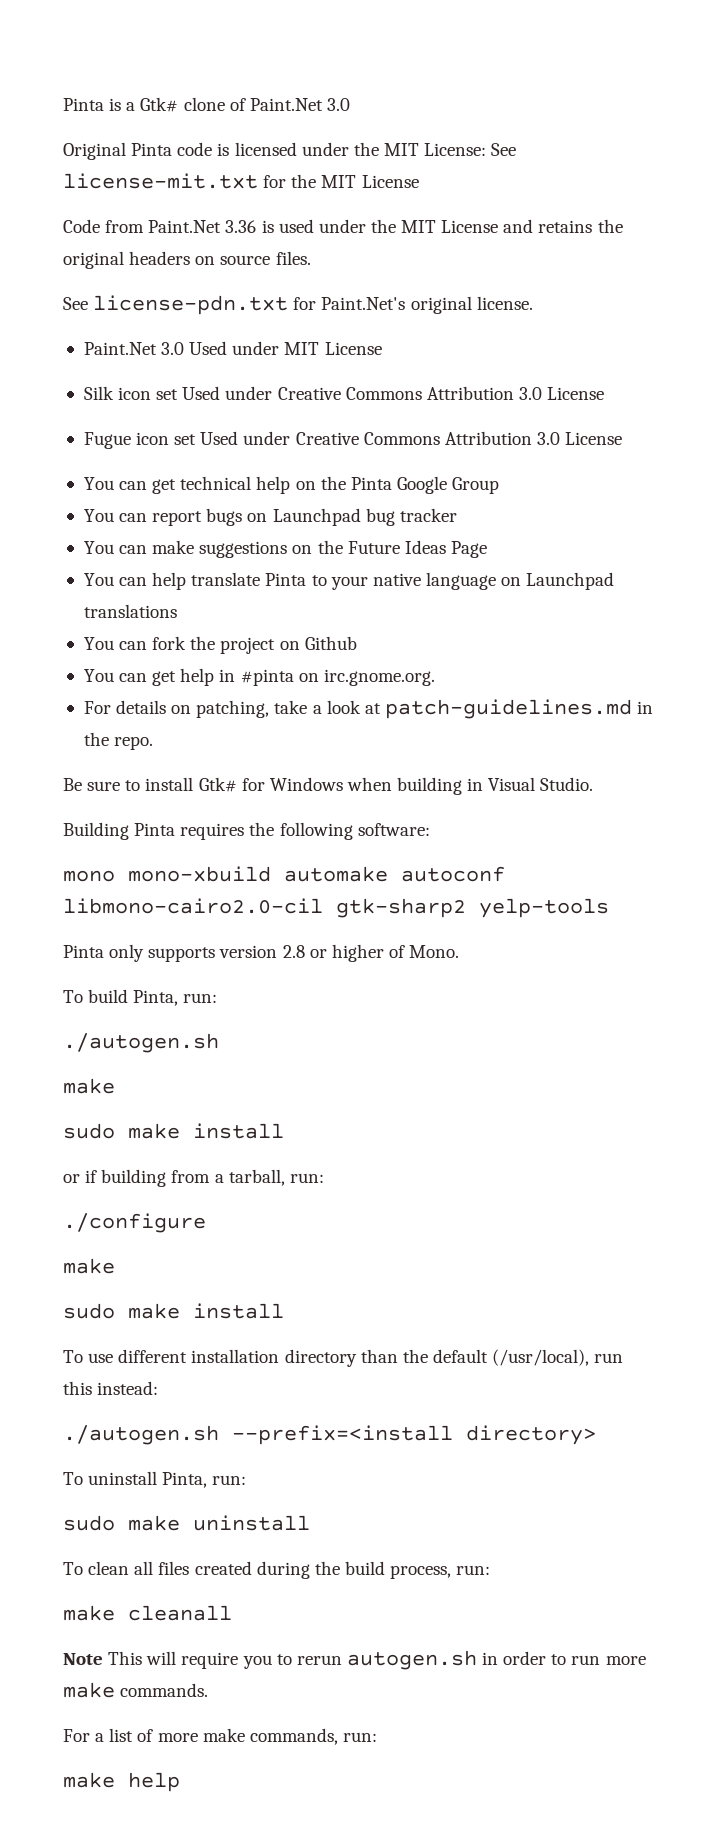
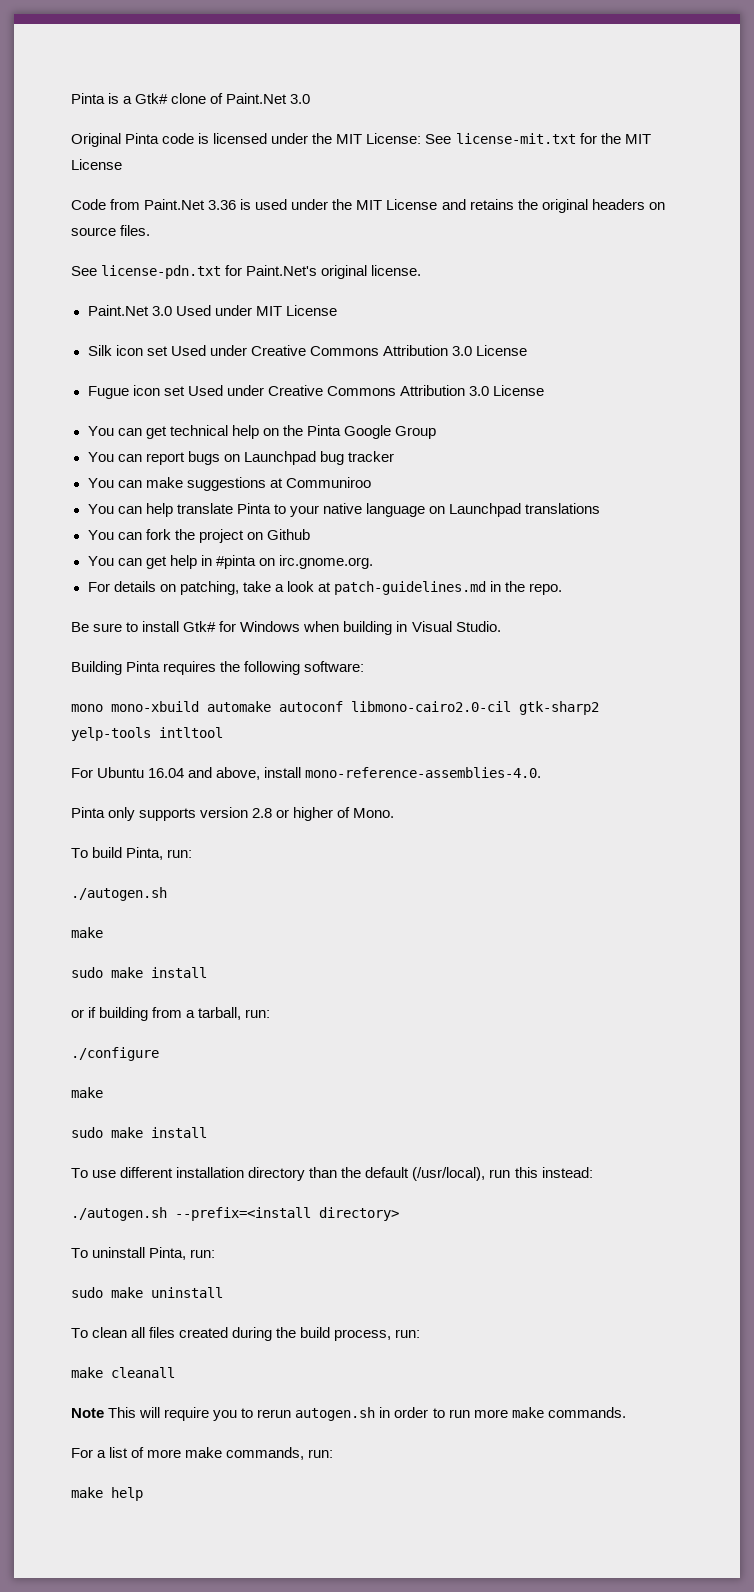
- You can make suggestions on the Future Ideas Page
+ You can make suggestions at Communiroo
- mono mono-xbuild automake autoconf libmono-cairo2.0-cil gtk-sharp2 yelp-tools
+ mono mono-xbuild automake autoconf libmono-cairo2.0-cil gtk-sharp2 yelp-tools intltool
+ For Ubuntu 16.04 and above, install mono-reference-assemblies-4.0.

